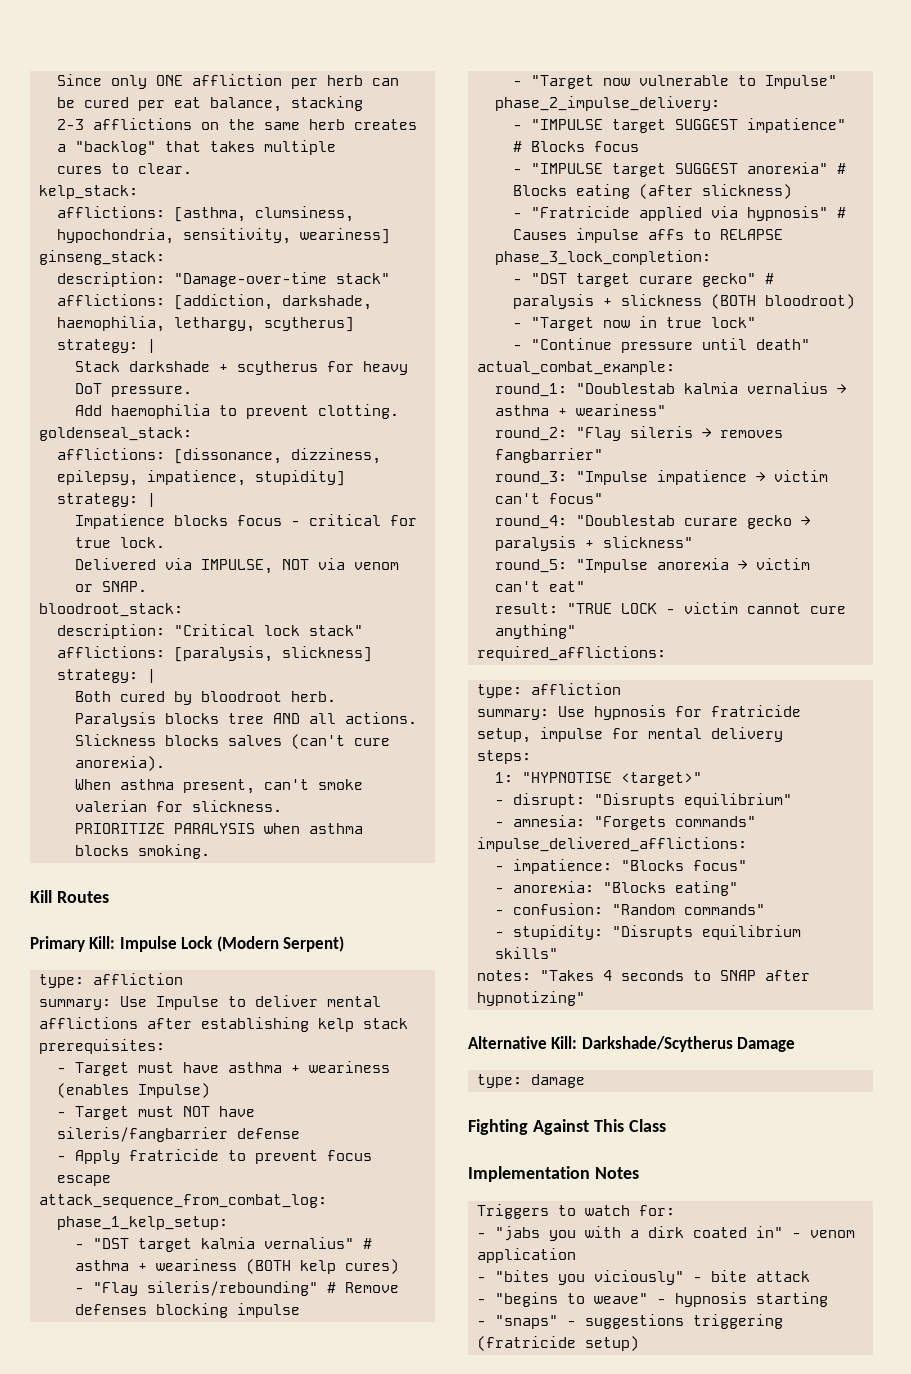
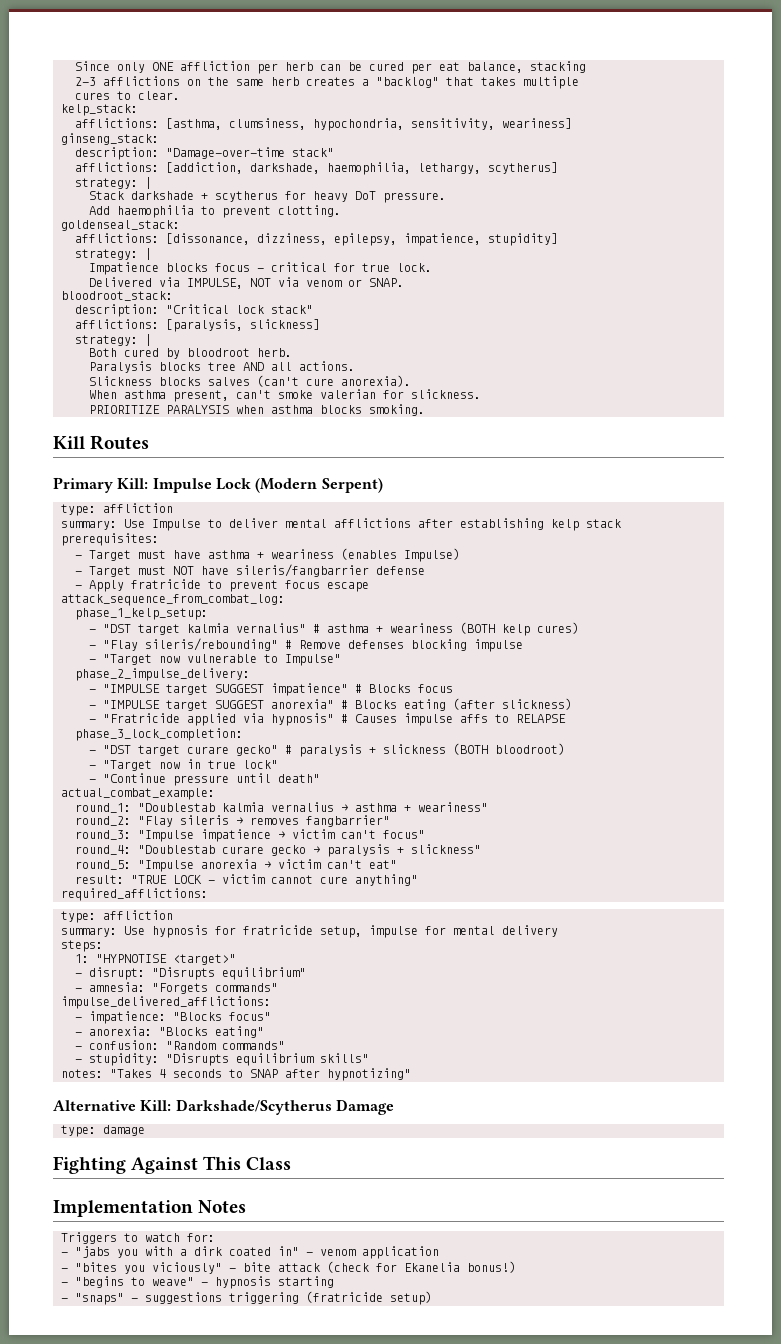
- - "bites you viciously" - bite attack
+ - "bites you viciously" - bite attack (check for Ekanelia bonus!)

